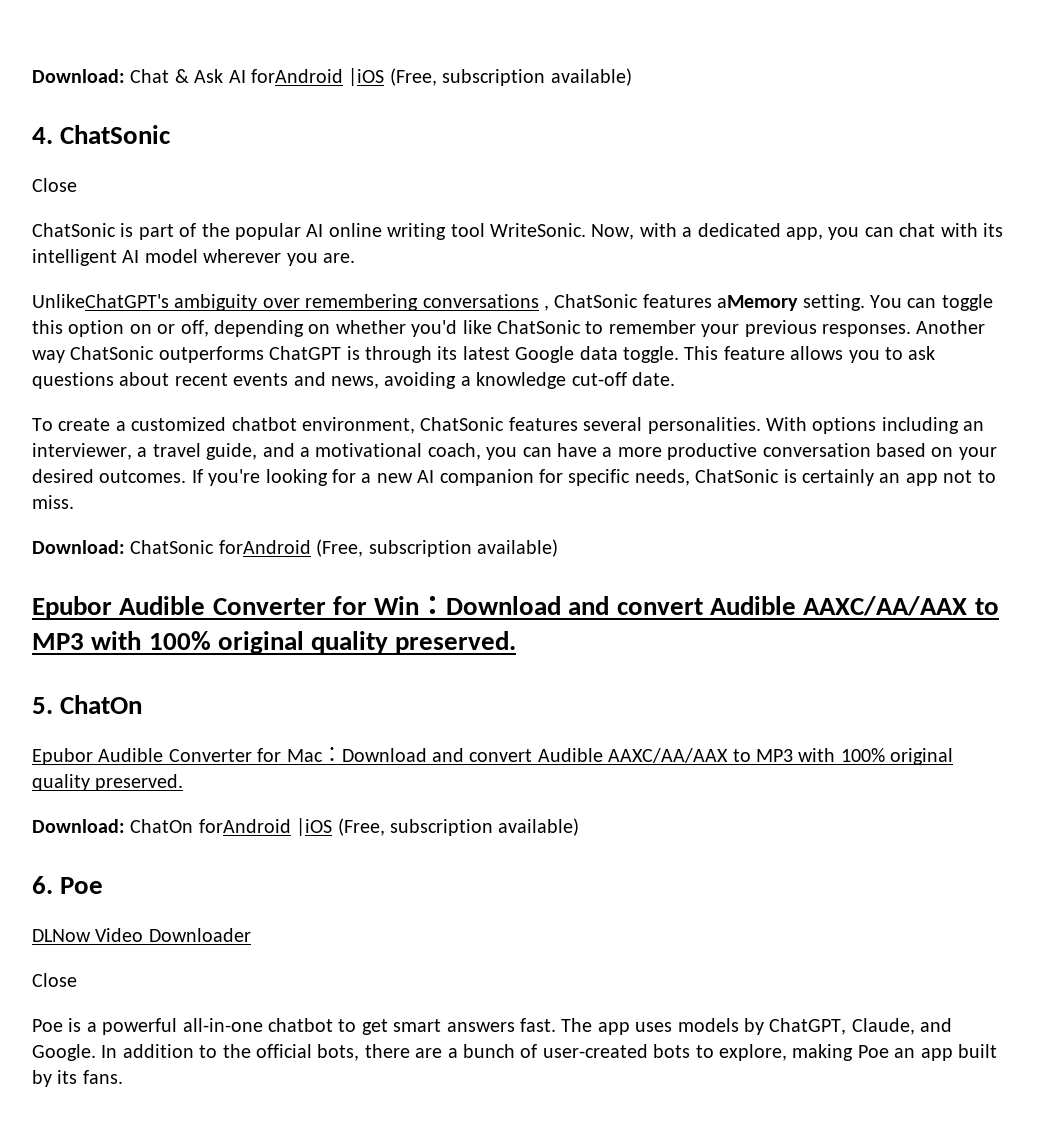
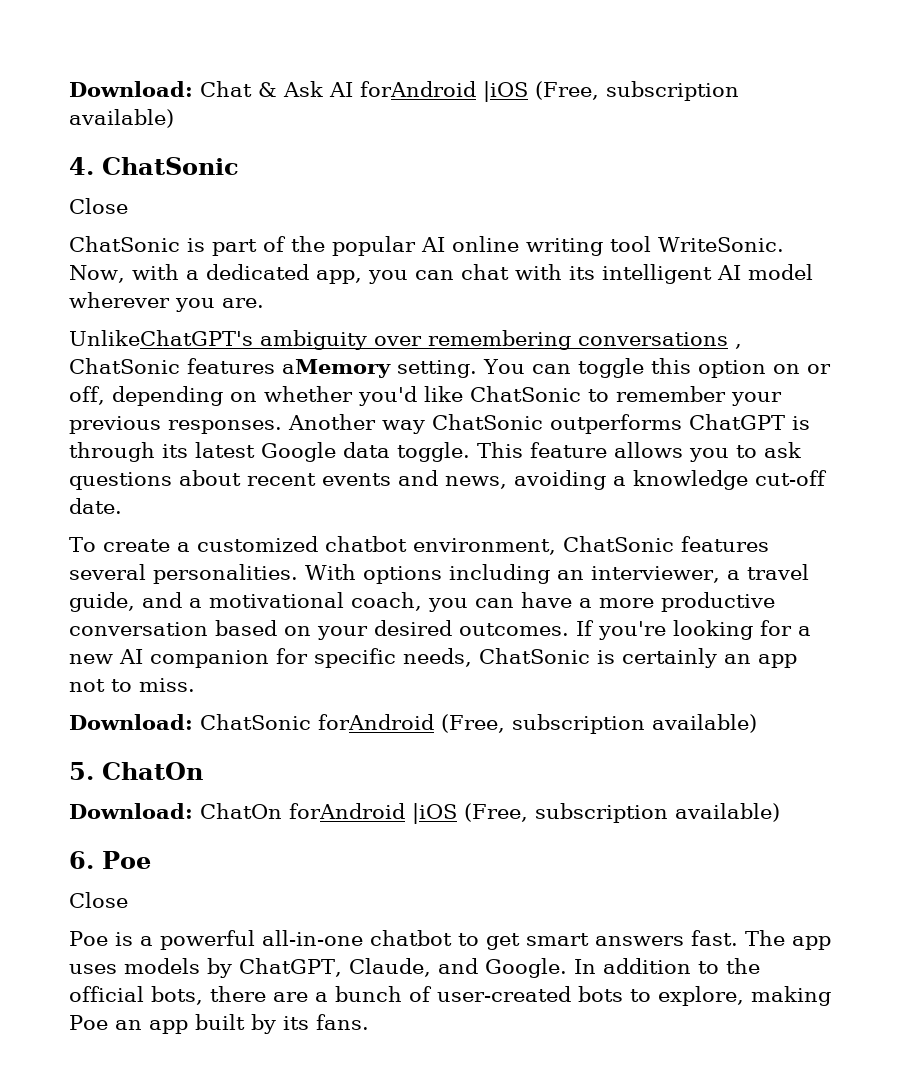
- Epubor Audible Converter for Win：Download and convert Audible AAXC/AA/AAX to MP3 with 100% original quality preserved.
  5. ChatOn
- Epubor Audible Converter for Mac：Download and convert Audible AAXC/AA/AAX to MP3 with 100% original quality preserved.
- DLNow Video Downloader

